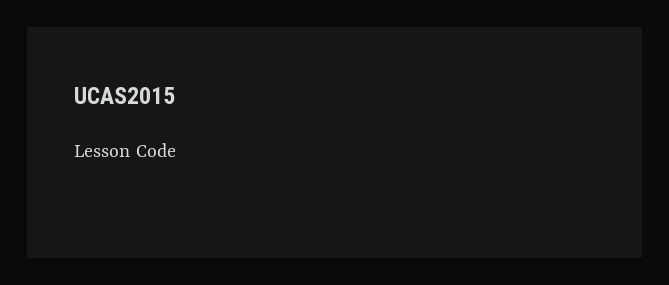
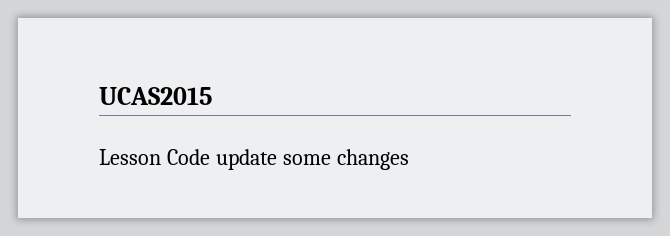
- Lesson Code
+ Lesson Code update some changes

